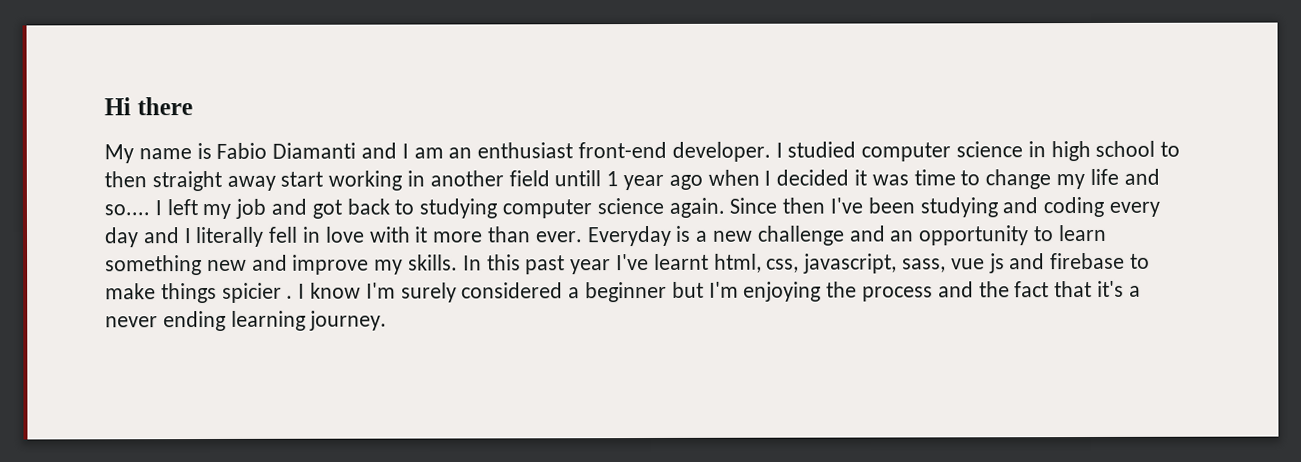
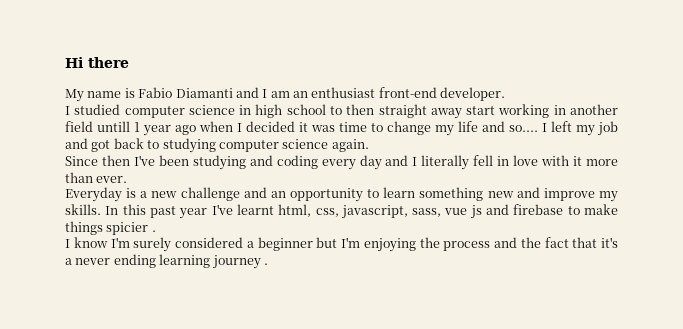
- My name is Fabio Diamanti and I am an enthusiast front-end developer. I studied computer science in high school to then straight away start working in another field untill 1 year ago when I decided it was time to change my life and so....
+ My name is Fabio Diamanti and I am an enthusiast front-end developer.
+ I studied computer science in high school to then straight away start working in another field untill 1 year ago when I decided it was time to change my life and so....
- I left my job and got back to studying computer science again. Since then I've been studying and coding every day and I literally fell in love with it more than ever. Everyday is a new challenge and an opportunity to learn something new and improve my skills.
+ I left my job and got back to studying computer science again.
+ Since then I've been studying and coding every day and I literally fell in love with it more than ever.
+ Everyday is a new challenge and an opportunity to learn something new and improve my skills.
- In this past year I've learnt html, css, javascript, sass, vue js and firebase to make things spicier . I know I'm surely considered a beginner but I'm enjoying the process and the fact that it's a never ending learning journey.
+ In this past year I've learnt html, css, javascript, sass, vue js and firebase to make things spicier .
+ I know I'm surely considered a beginner but I'm enjoying the process and the fact that it's a never ending learning journey .

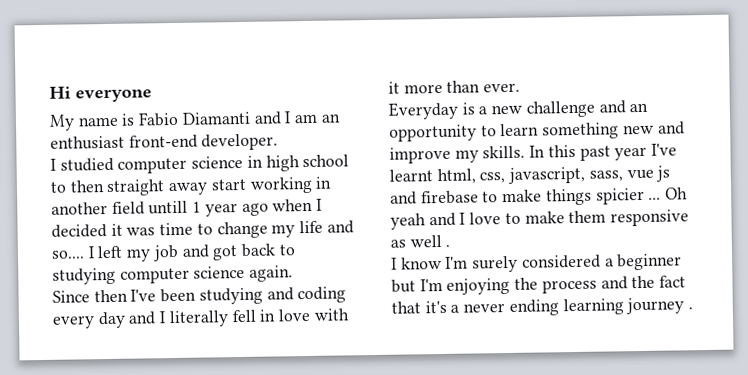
- Hi there
+ Hi everyone
- In this past year I've learnt html, css, javascript, sass, vue js and firebase to make things spicier .
+ In this past year I've learnt html, css, javascript, sass, vue js and firebase to make things spicier ... Oh yeah and I love to make them responsive as well .

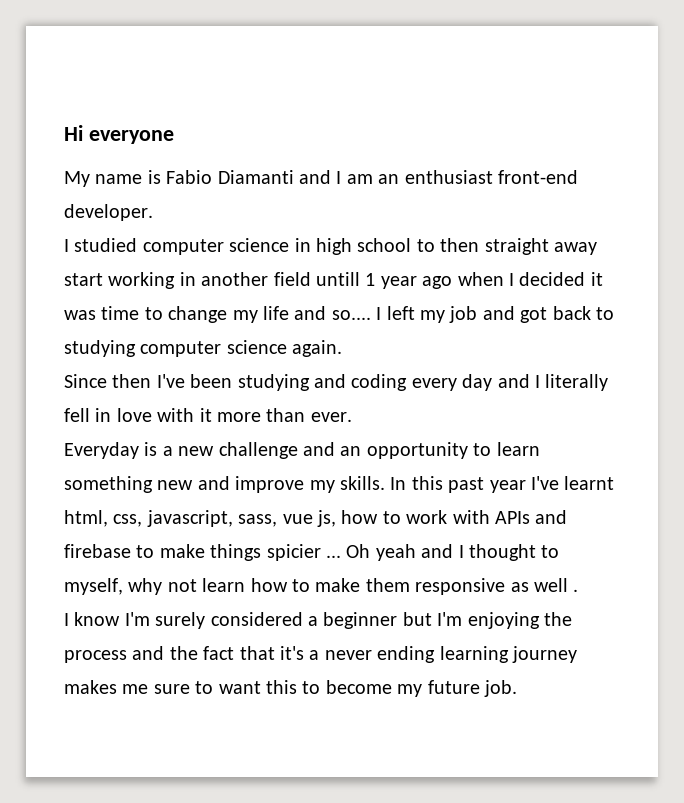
- In this past year I've learnt html, css, javascript, sass, vue js and firebase to make things spicier ...
+ In this past year I've learnt html, css, javascript, sass, vue js, how to work with APIs and firebase to make things spicier ...
- Oh yeah and I love to make them responsive as well .
+ Oh yeah and I thought to myself, why not learn how to make them responsive as well .
- I know I'm surely considered a beginner but I'm enjoying the process and the fact that it's a never ending learning journey .
+ I know I'm surely considered a beginner but I'm enjoying the process and the fact that it's a never ending learning journey makes me sure to want this to become my future job.

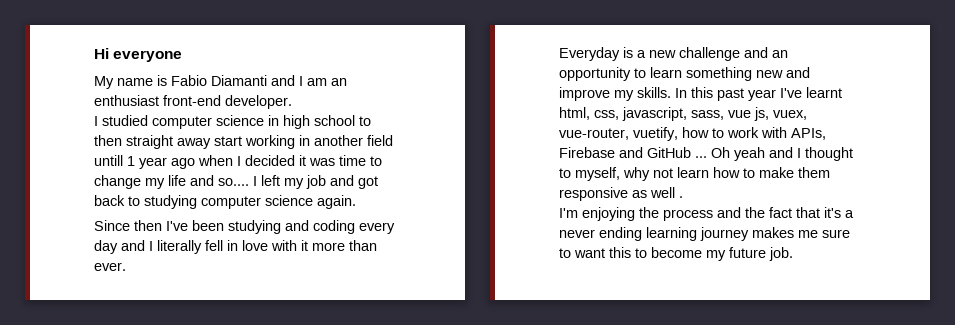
- In this past year I've learnt html, css, javascript, sass, vue js, how to work with APIs and firebase to make things spicier ...
+ In this past year I've learnt html, css, javascript, sass, vue js, vuex, vue-router, vuetify, how to work with APIs, Firebase and GitHub ...
- I know I'm surely considered a beginner but I'm enjoying the process and the fact that it's a never ending learning journey makes me sure to want this to become my future job.
+ I'm enjoying the process and the fact that it's a never ending learning journey makes me sure to want this to become my future job.

